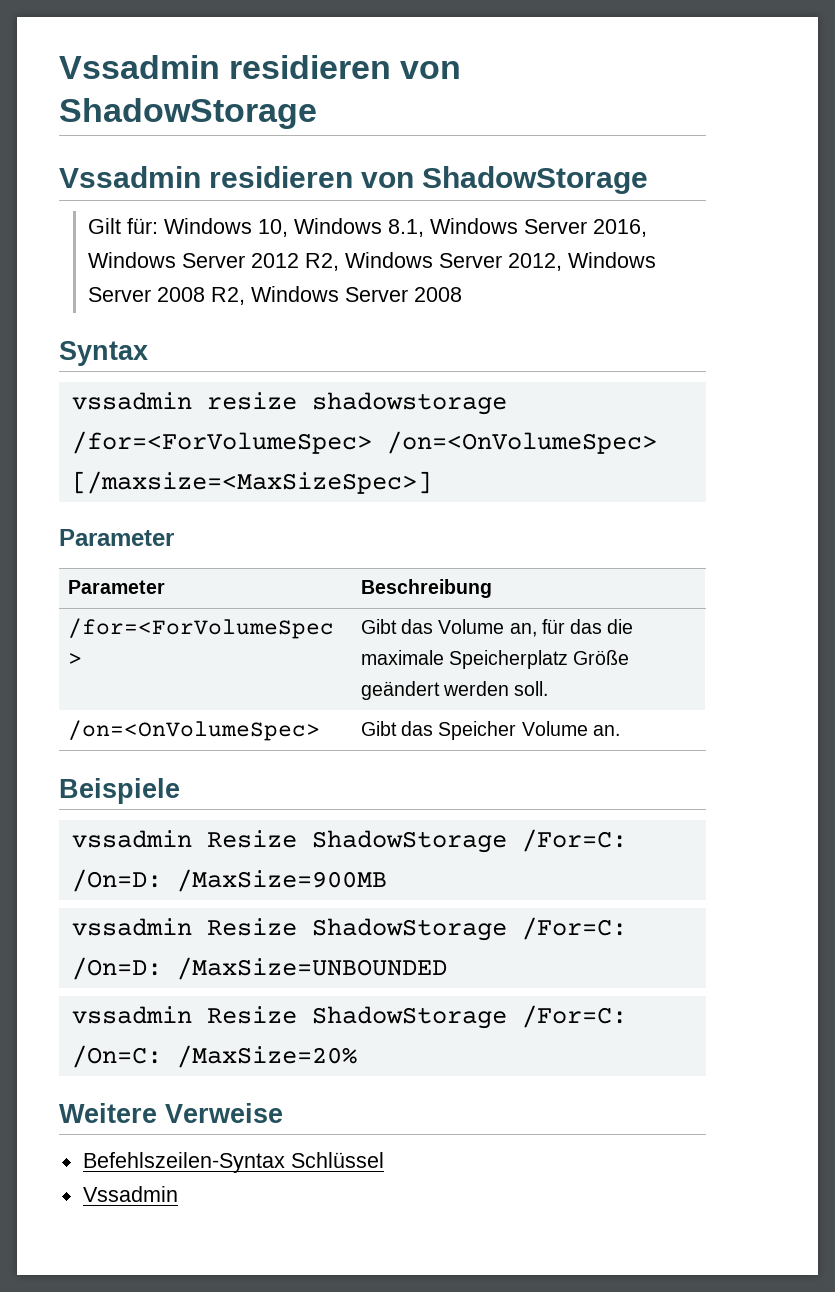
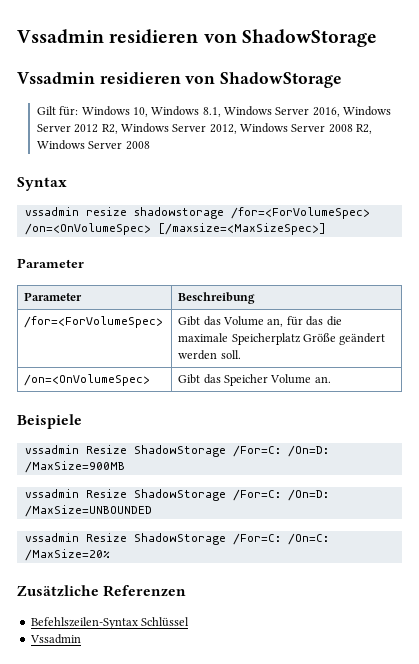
- Weitere Verweise
+ Zusätzliche Referenzen

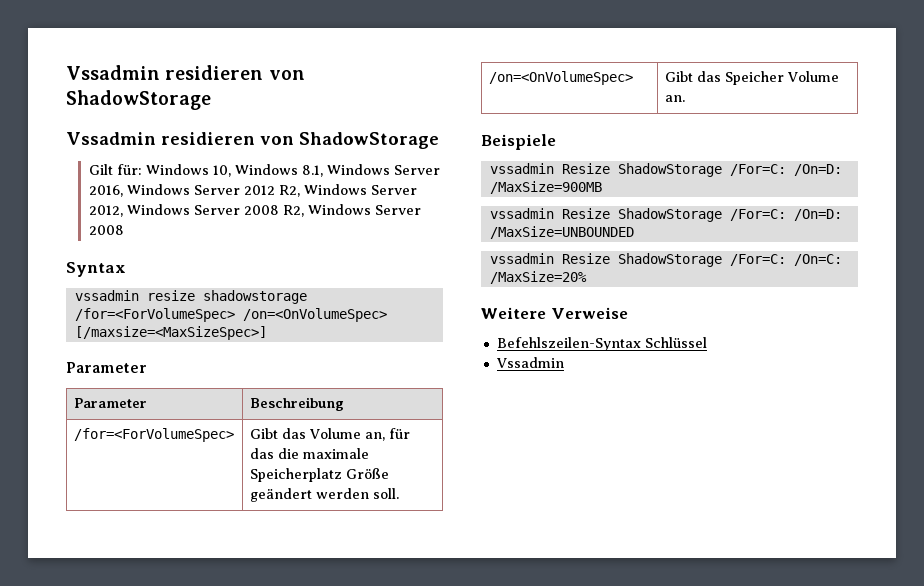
- Zusätzliche Referenzen
+ Weitere Verweise

